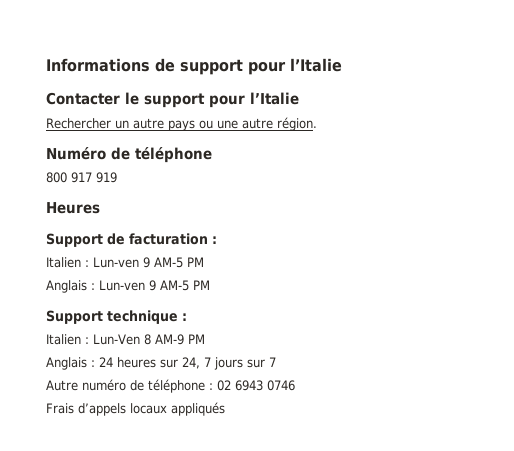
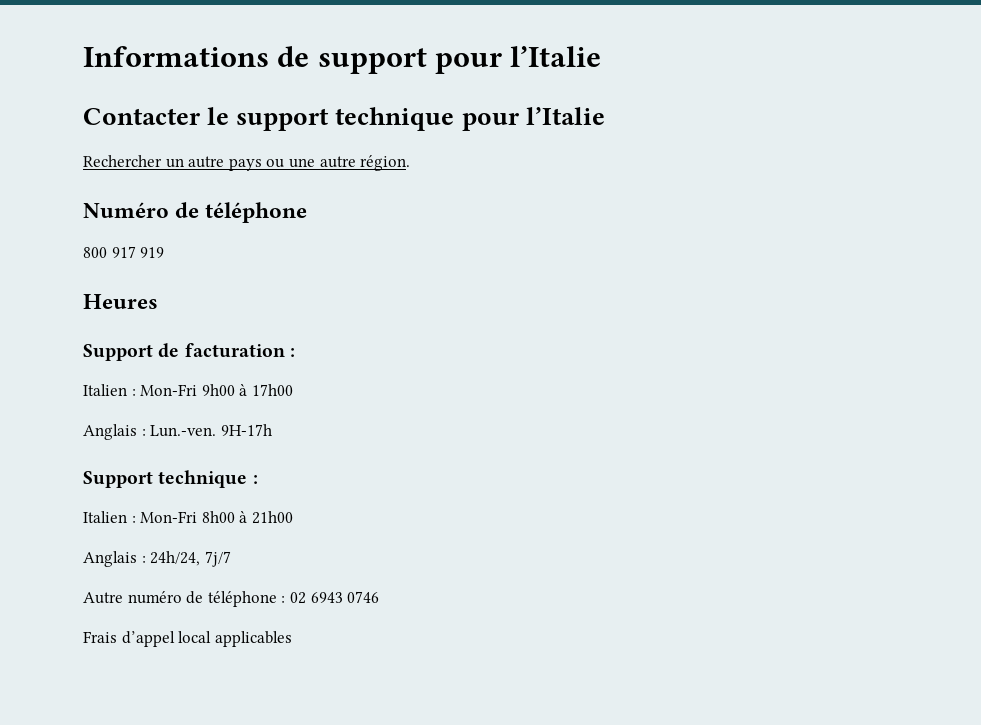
- Contacter le support pour l’Italie
+ Contacter le support technique pour l’Italie
- Italien : Lun-ven 9 AM-5 PM
- Anglais : Lun-ven 9 AM-5 PM
+ Italien : Mon-Fri 9h00 à 17h00
+ Anglais : Lun.-ven. 9H-17h
- Italien : Lun-Ven 8 AM-9 PM
- Anglais : 24 heures sur 24, 7 jours sur 7
+ Italien : Mon-Fri 8h00 à 21h00
+ Anglais : 24h/24, 7j/7
- Frais d’appels locaux appliqués
+ Frais d’appel local applicables

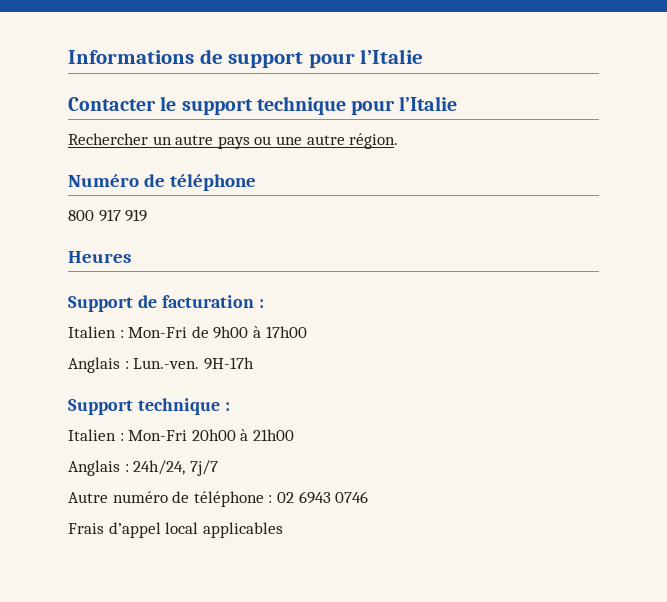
- Italien : Mon-Fri 9h00 à 17h00
+ Italien : Mon-Fri de 9h00 à 17h00
- Italien : Mon-Fri 8h00 à 21h00
+ Italien : Mon-Fri 20h00 à 21h00

